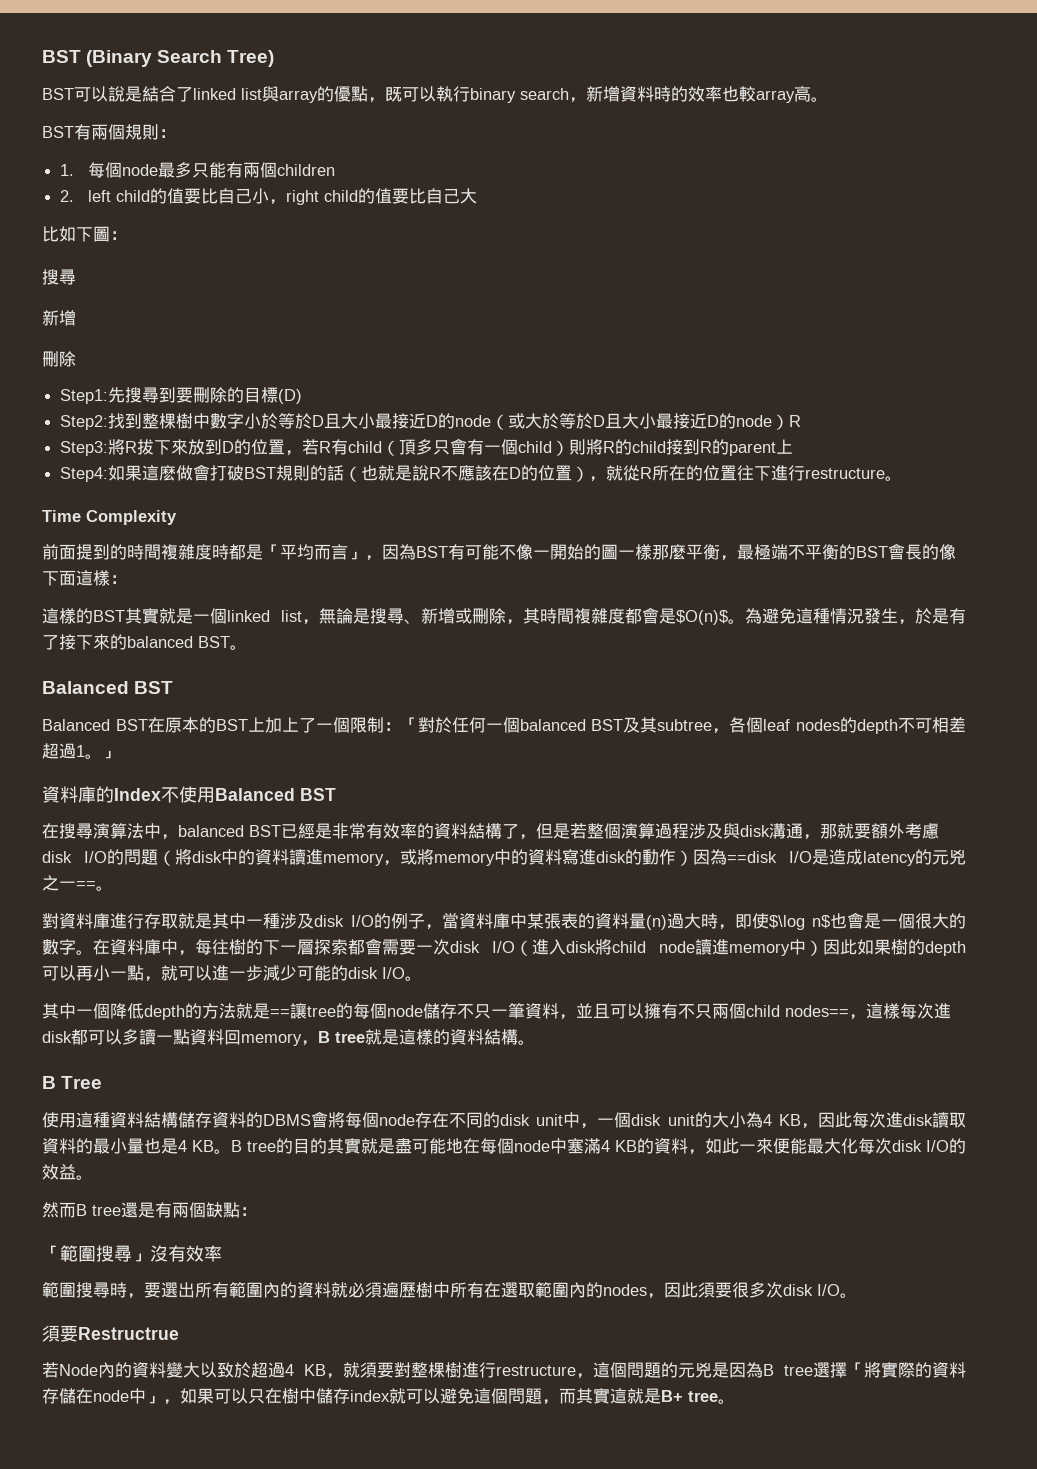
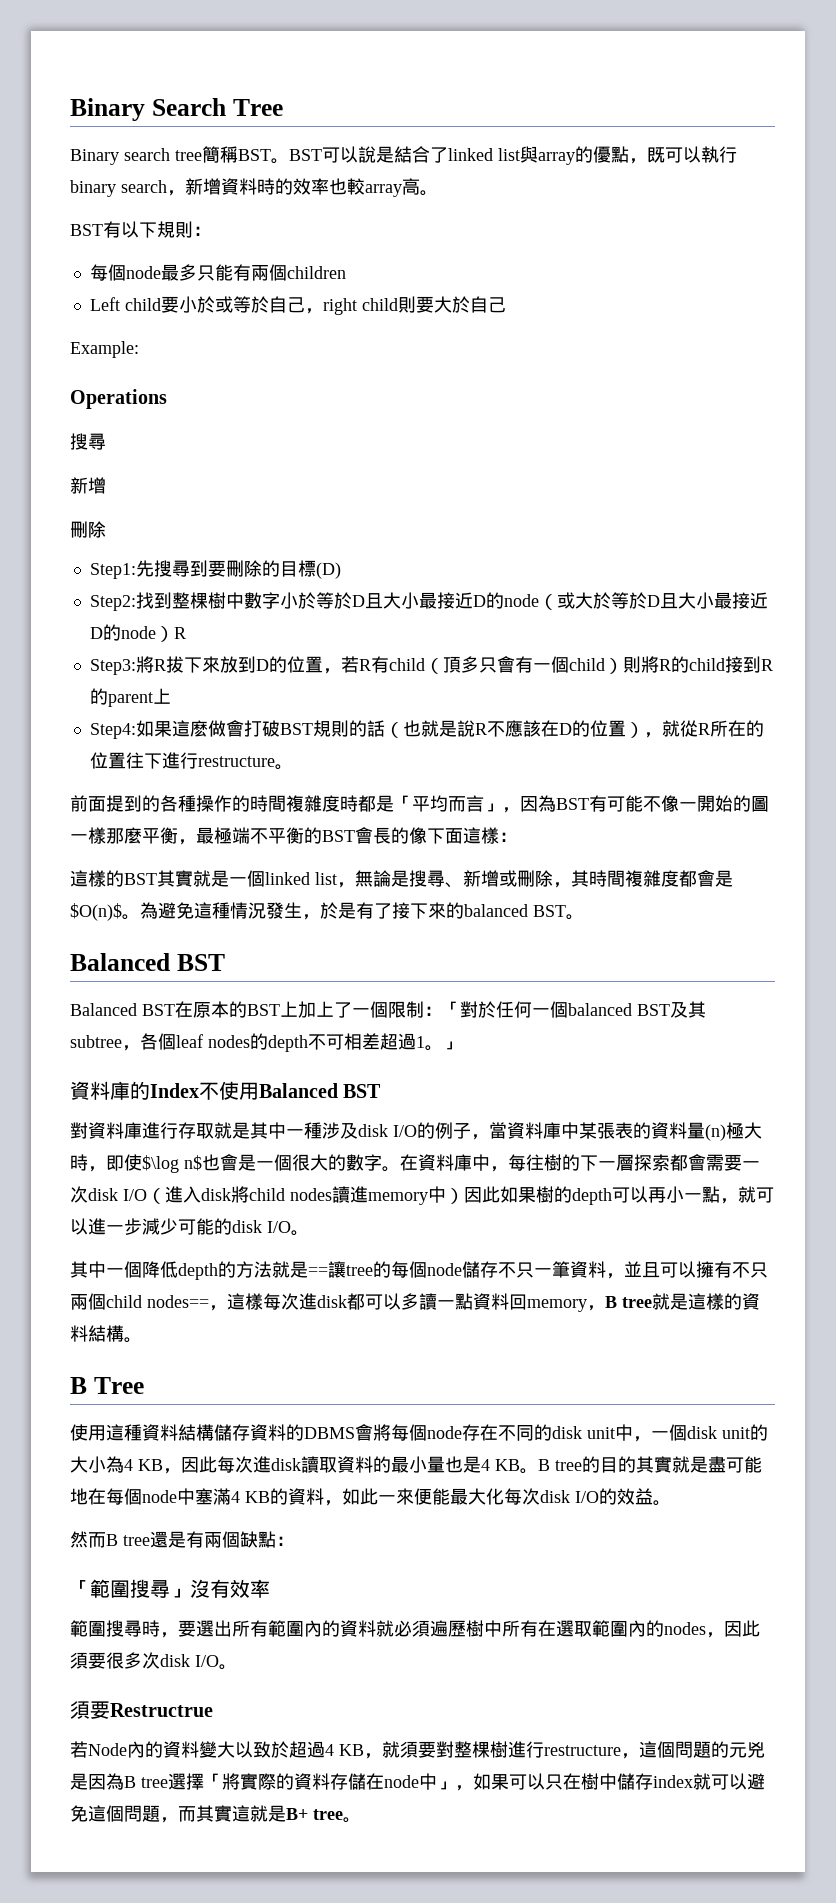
- BST (Binary Search Tree)
- BST可以說是結合了linked list與array的優點，既可以執行binary search，新增資料時的效率也較array高。
+ Binary Search Tree
+ Binary search tree簡稱BST。BST可以說是結合了linked list與array的優點，既可以執行binary search，新增資料時的效率也較array高。
- BST有兩個規則：
+ BST有以下規則：
- 1.每個node最多只能有兩個children
+ 每個node最多只能有兩個children
- 2. left child的值要比自己小，right child的值要比自己大
- 比如下圖：
+ Left child要小於或等於自己，right child則要大於自己
+ Example:
+ Operations
- Time Complexity
- 前面提到的時間複雜度時都是「平均而言」，因為BST有可能不像一開始的圖一樣那麼平衡，最極端不平衡的BST會長的像下面這樣：
+ 前面提到的各種操作的時間複雜度時都是「平均而言」，因為BST有可能不像一開始的圖一樣那麼平衡，最極端不平衡的BST會長的像下面這樣：
- 在搜尋演算法中，balanced BST已經是非常有效率的資料結構了，但是若整個演算過程涉及與disk溝通，那就要額外考慮disk I/O的問題（將disk中的資料讀進memory，或將memory中的資料寫進disk的動作）因為==disk I/O是造成latency的元兇之一==。
- 對資料庫進行存取就是其中一種涉及disk I/O的例子，當資料庫中某張表的資料量(n)過大時，即使$\log n$也會是一個很大的數字。
+ 對資料庫進行存取就是其中一種涉及disk I/O的例子，當資料庫中某張表的資料量(n)極大時，即使$\log n$也會是一個很大的數字。
- 在資料庫中，每往樹的下一層探索都會需要一次disk I/O（進入disk將child node讀進memory中）因此如果樹的depth可以再小一點，就可以進一步減少可能的disk I/O。
+ 在資料庫中，每往樹的下一層探索都會需要一次disk I/O（進入disk將child nodes讀進memory中）因此如果樹的depth可以再小一點，就可以進一步減少可能的disk I/O。

